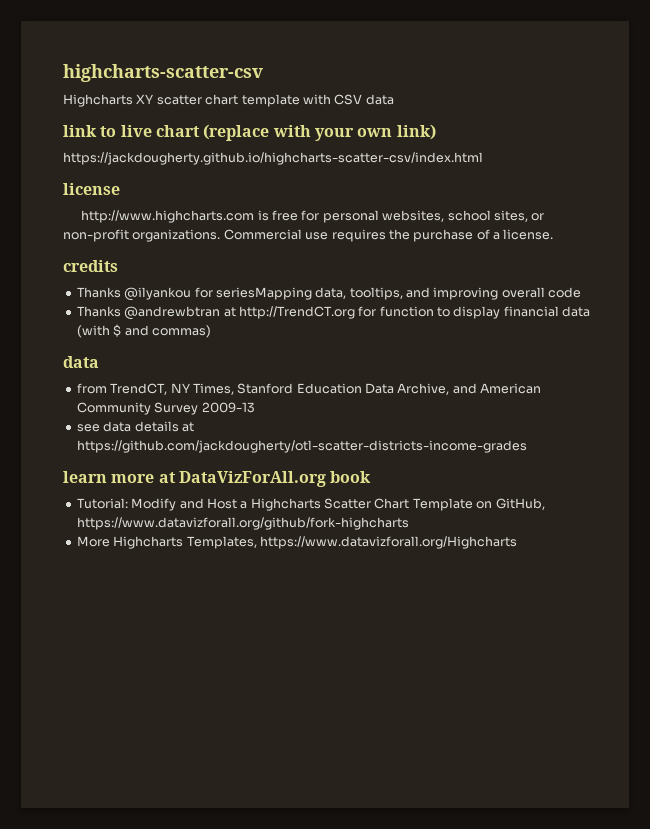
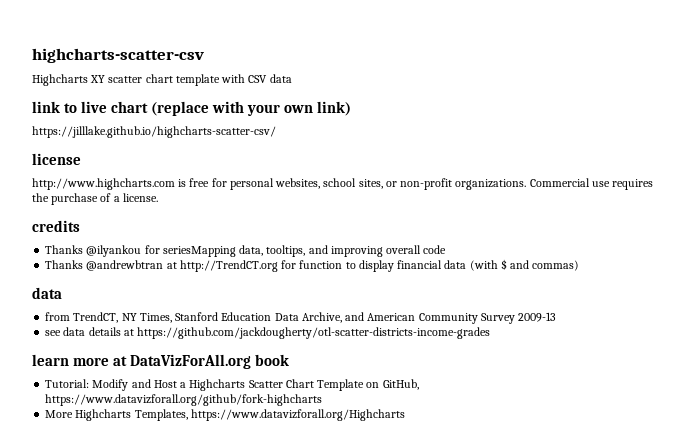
- https://jackdougherty.github.io/highcharts-scatter-csv/index.html
+ https://jilllake.github.io/highcharts-scatter-csv/

